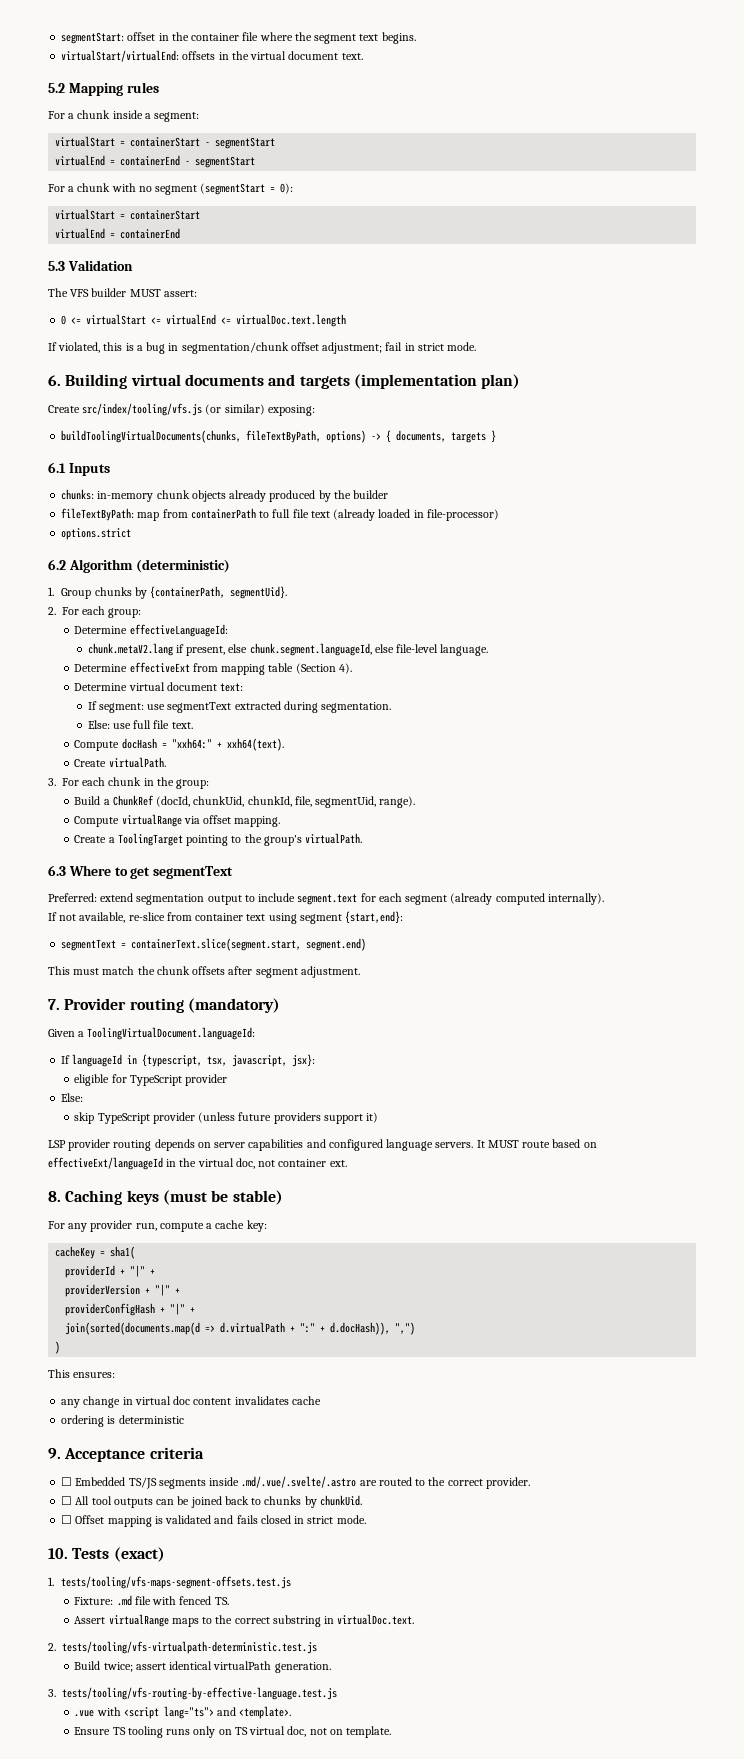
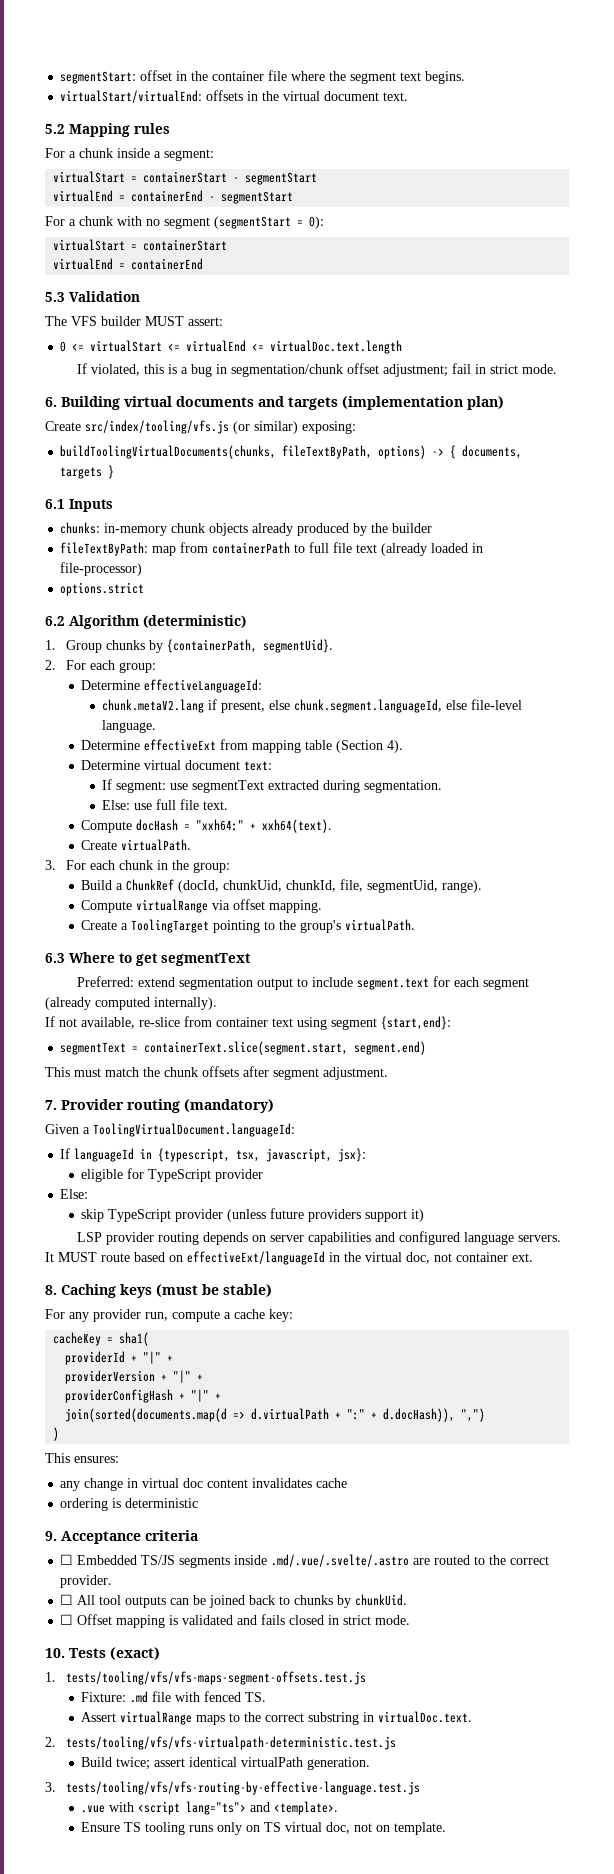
- 1. tests/tooling/vfs-maps-segment-offsets.test.js
+ 1. tests/tooling/vfs/vfs-maps-segment-offsets.test.js
- 2. tests/tooling/vfs-virtualpath-deterministic.test.js
+ 2. tests/tooling/vfs/vfs-virtualpath-deterministic.test.js
- 3. tests/tooling/vfs-routing-by-effective-language.test.js
+ 3. tests/tooling/vfs/vfs-routing-by-effective-language.test.js

